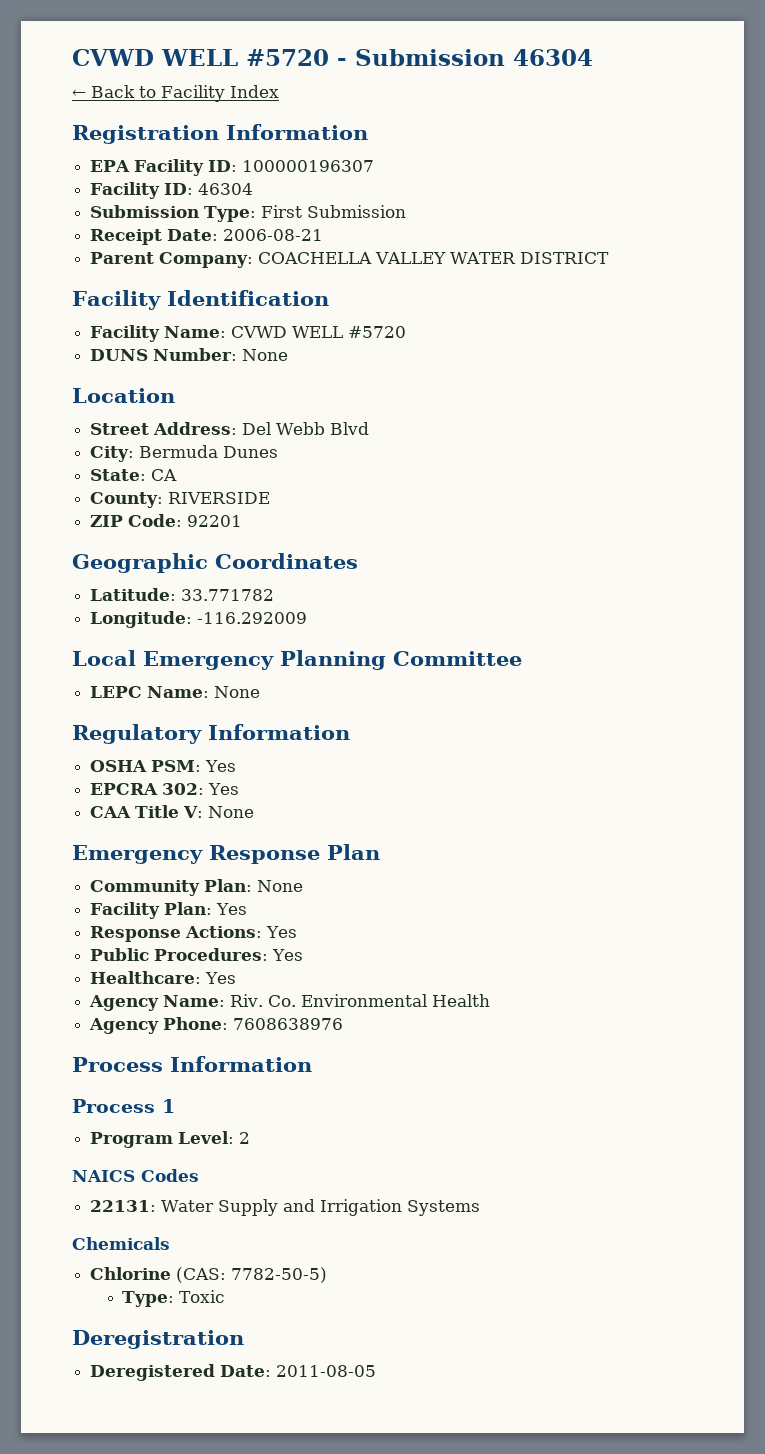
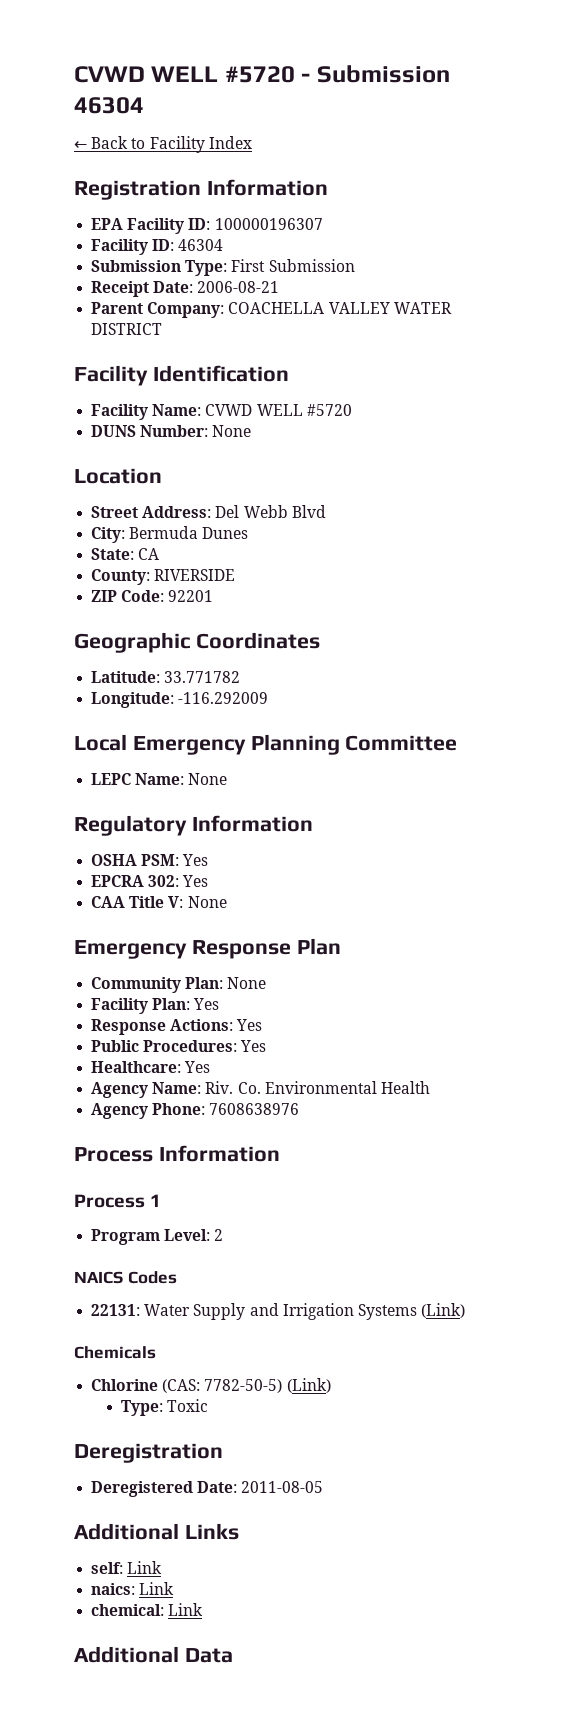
- 22131: Water Supply and Irrigation Systems
+ 22131: Water Supply and Irrigation Systems (Link)
- Chlorine (CAS: 7782-50-5)
+ Chlorine (CAS: 7782-50-5) (Link)
+ Additional Links
+ self: Link
+ naics: Link
+ chemical: Link
+ Additional Data

